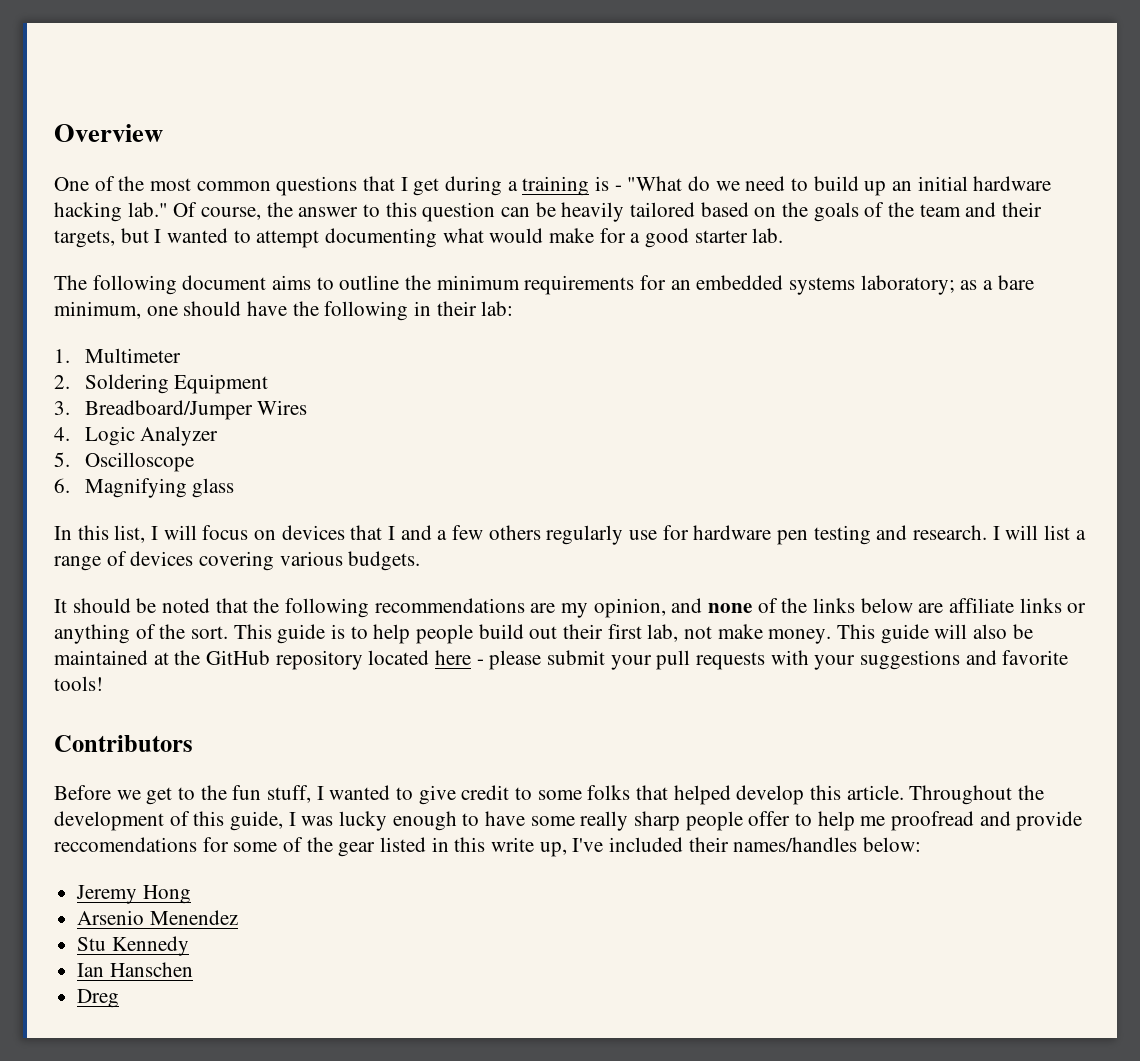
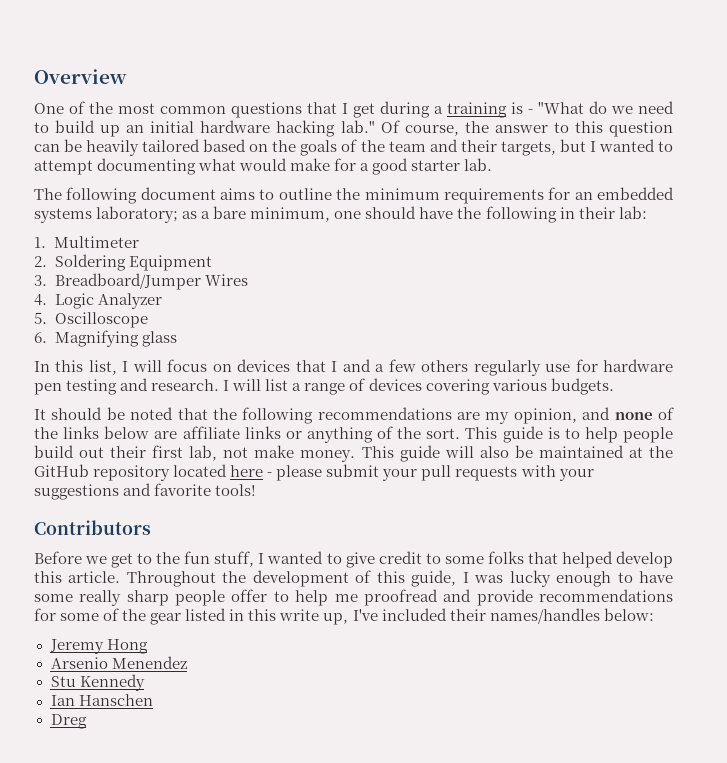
- Throughout the development of this guide, I was lucky enough to have some really sharp people offer to help me proofread and provide reccomendations for some of the gear listed in this write up, I've included their names/handles below:
+ Throughout the development of this guide, I was lucky enough to have some really sharp people offer to help me proofread and provide recommendations for some of the gear listed in this write up, I've included their names/handles below:

